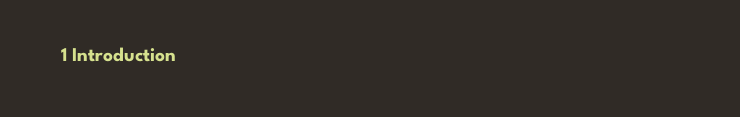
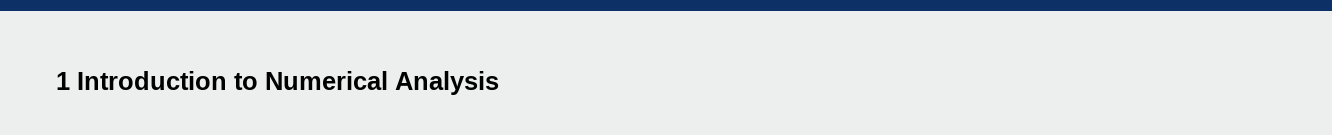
- 1 Introduction
+ 1 Introduction to Numerical Analysis

